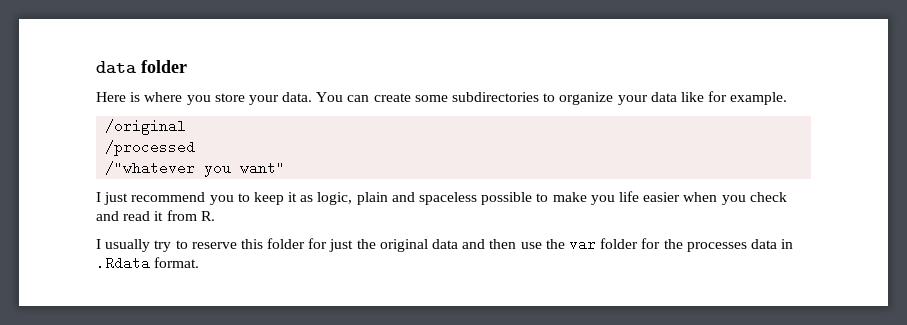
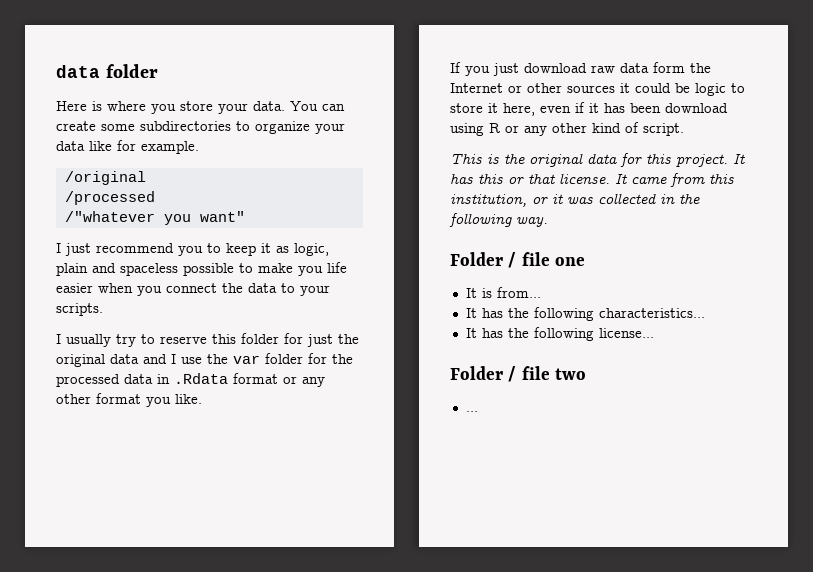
- I just recommend you to keep it as logic, plain and spaceless possible to make you life easier when you check and read it from R.
+ I just recommend you to keep it as logic, plain and spaceless possible to make you life easier when you connect the data to your scripts.
- I usually try to reserve this folder for just the original data and then use the var folder for the processes data in .Rdata format.
+ I usually try to reserve this folder for just the original data and I use the var folder for the processed data in .Rdata format or any other format you like.
+ If you just download raw data form the Internet or other sources it could be logic to store it here, even if it has been download using R or any other kind of script.
+ This is the original data for this project. It has this or that license. It came from this institution, or it was collected in the following way.
+ Folder / file one
+ It is from...
+ It has the following characteristics...
+ It has the following license...
+ Folder / file two
+ ...

